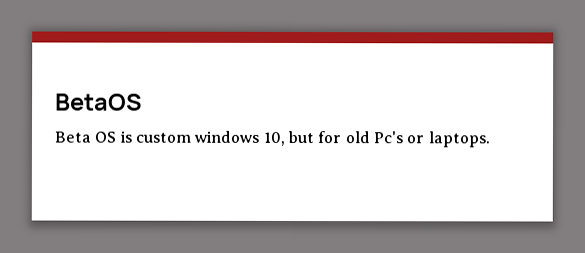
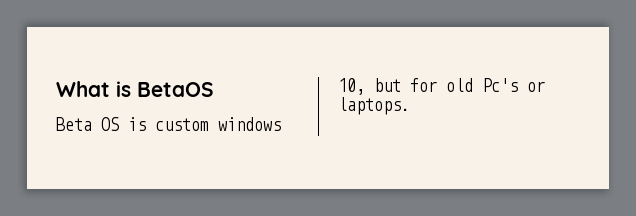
- BetaOS
+ What is BetaOS

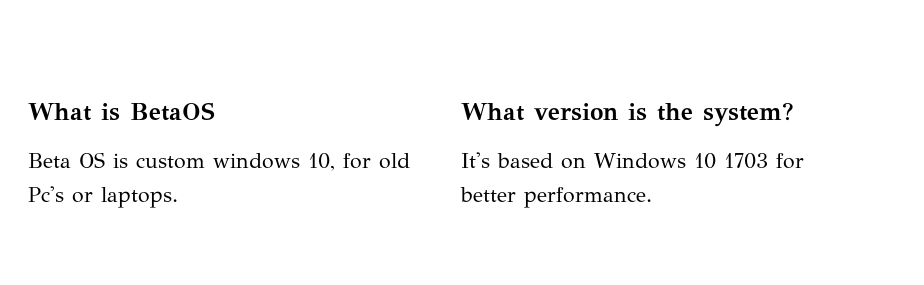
- Beta OS is custom windows 10, but for old Pc's or laptops.
+ Beta OS is custom windows 10, for old Pc's or laptops.
+ What version is the system?
+ It's based on Windows 10 1703 for better performance.

